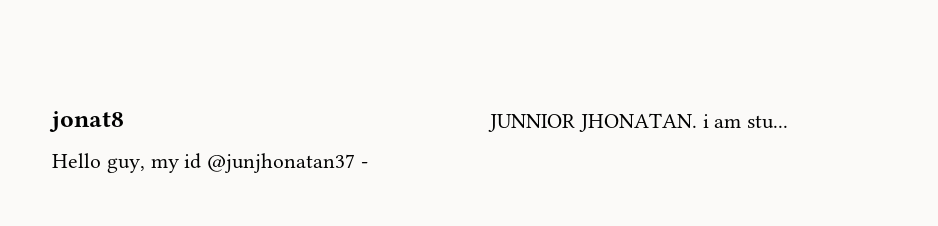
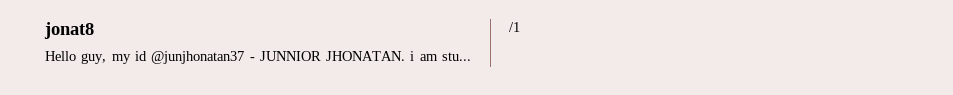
+ /1

